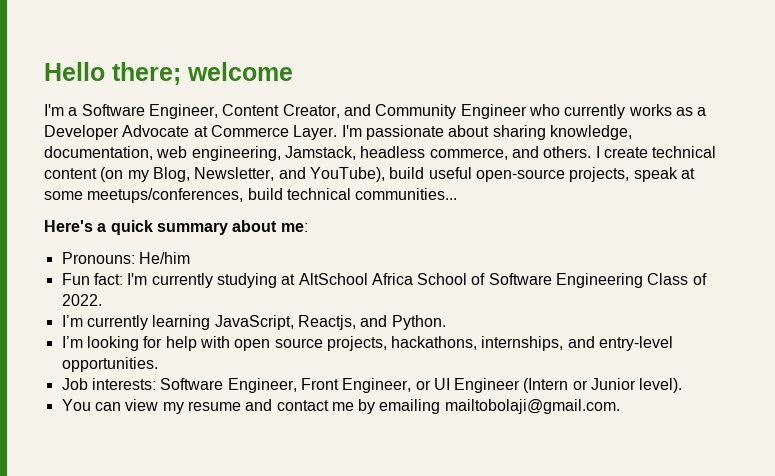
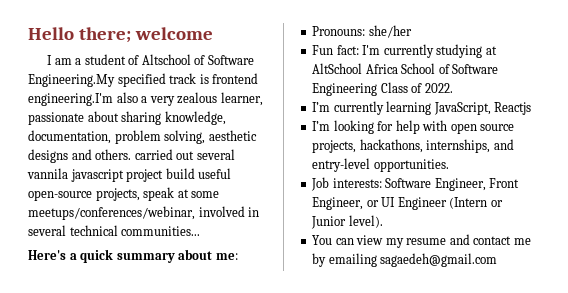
- I'm a Software Engineer, Content Creator, and Community Engineer who currently works as a Developer Advocate at Commerce Layer. I'm passionate about sharing knowledge, documentation, web engineering, Jamstack, headless commerce, and others. I create technical content (on my Blog, Newsletter, and YouTube), build useful open-source projects, speak at some meetups/conferences, build technical communities...
+ I am a student of Altschool of Software Engineering.My specified track is frontend engineering.I'm also a very zealous learner, passionate about sharing knowledge, documentation, problem solving, aesthetic designs and others. carried out several vannila javascript project build useful open-source projects, speak at some meetups/conferences/webinar, involved in several technical communities...
- Pronouns: He/him
+ Pronouns: she/her
- I’m currently learning JavaScript, Reactjs, and Python.
+ I’m currently learning JavaScript, Reactjs
- You can view my resume and contact me by emailing mailtobolaji@gmail.com.
+ You can view my resume and contact me by emailing sagaedeh@gmail.com

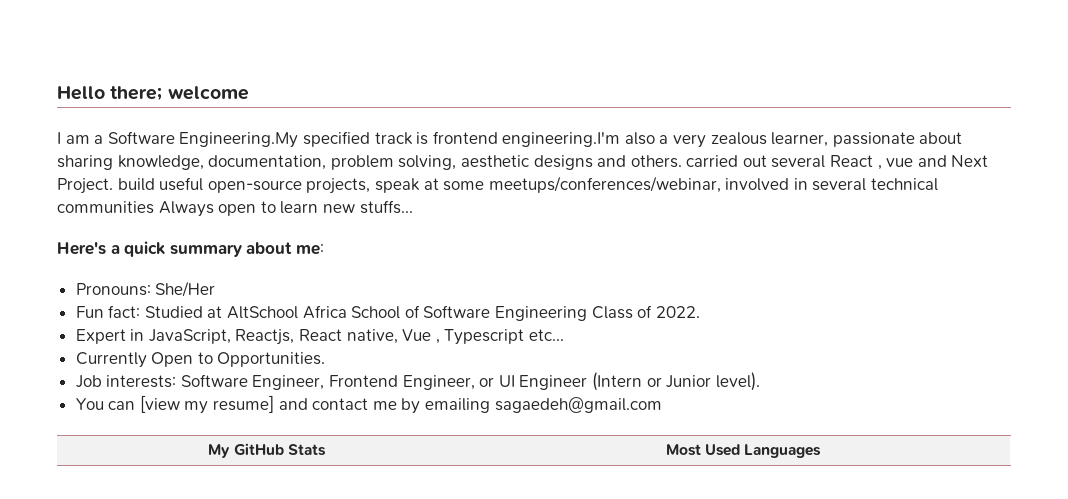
- I am a student of Altschool of Software Engineering.My specified track is frontend engineering.I'm also a very zealous learner, passionate about sharing knowledge, documentation, problem solving, aesthetic designs and others. carried out several vannila javascript project build useful open-source projects, speak at some meetups/conferences/webinar, involved in several technical communities...
+ I am a Software Engineering.My specified track is frontend engineering.I'm also a very zealous learner, passionate about sharing knowledge, documentation, problem solving, aesthetic designs and others. carried out several React , vue and Next Project. build useful open-source projects, speak at some meetups/conferences/webinar, involved in several technical communities Always open to learn new stuffs...
- Pronouns: she/her
+ Pronouns: She/Her
- Fun fact: I'm currently studying at AltSchool Africa School of Software Engineering Class of 2022.
+ Fun fact: Studied at AltSchool Africa School of Software Engineering Class of 2022.
- I’m currently learning JavaScript, Reactjs
- I’m looking for help with open source projects, hackathons, internships, and entry-level opportunities.
+ Expert in JavaScript, Reactjs, React native, Vue , Typescript etc...
+ Currently Open to Opportunities.
- Job interests: Software Engineer, Front Engineer, or UI Engineer (Intern or Junior level).
+ Job interests: Software Engineer, Frontend Engineer, or UI Engineer (Intern or Junior level).
- You can view my resume and contact me by emailing sagaedeh@gmail.com
+ You can [view my resume] and contact me by emailing sagaedeh@gmail.com
+ My GitHub Stats | Most Used Languages

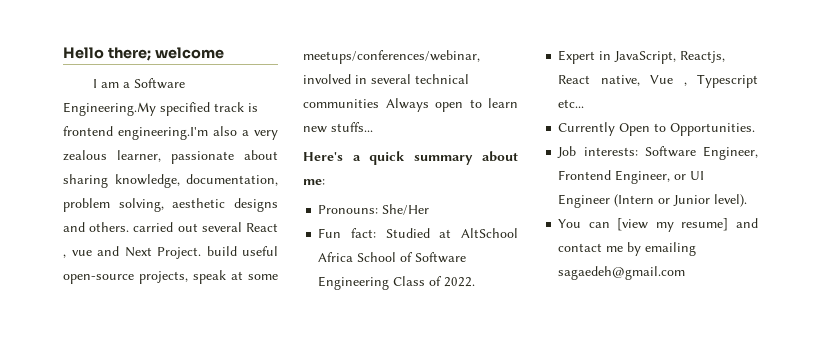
- My GitHub Stats | Most Used Languages

